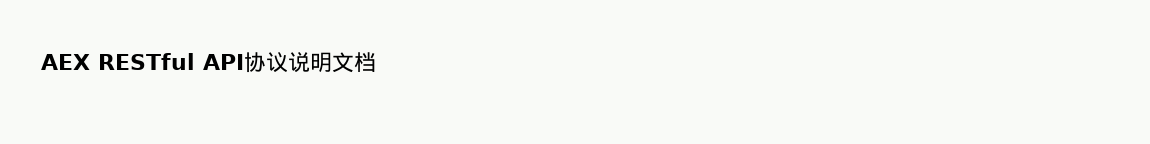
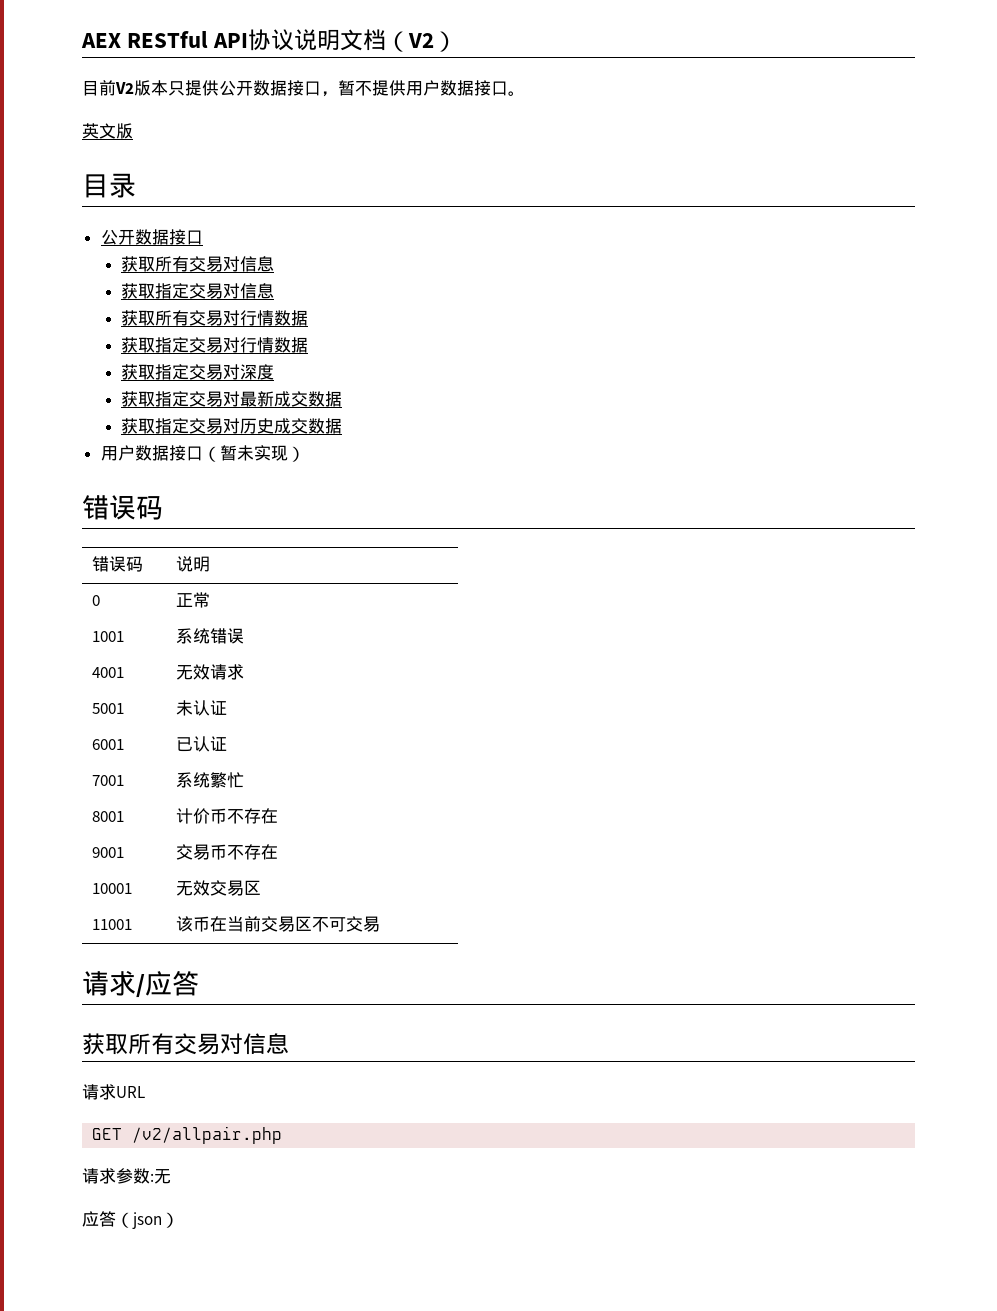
- AEX RESTful API协议说明文档
+ AEX RESTful API协议说明文档（V2）
+ 目前V2版本只提供公开数据接口，暂不提供用户数据接口。
+ 英文版
+ 目录
+ 公开数据接口
+ 获取所有交易对信息
+ 获取指定交易对信息
+ 获取所有交易对行情数据
+ 获取指定交易对行情数据
+ 获取指定交易对深度
+ 获取指定交易对最新成交数据
+ 获取指定交易对历史成交数据
+ 用户数据接口（暂未实现）
+ 错误码
+ 错误码 | 说明
+ 0 | 正常
+ 1001 | 系统错误
+ 4001 | 无效请求
+ 5001 | 未认证
+ 6001 | 已认证
+ 7001 | 系统繁忙
+ 8001 | 计价币不存在
+ 9001 | 交易币不存在
+ 10001 | 无效交易区
+ 11001 | 该币在当前交易区不可交易
+ 请求/应答
+ 获取所有交易对信息
+ 请求URL
+ GET /v2/allpair.php
+ 请求参数:无
+ 应答（json）

